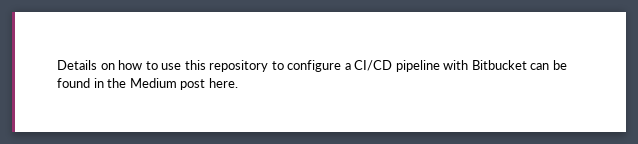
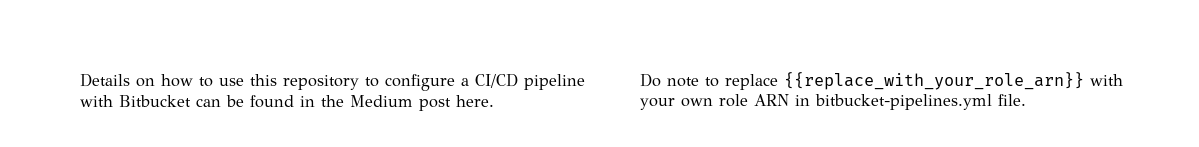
+ Do note to replace {{replace_with_your_role_arn}} with your own role ARN in bitbucket-pipelines.yml file.

